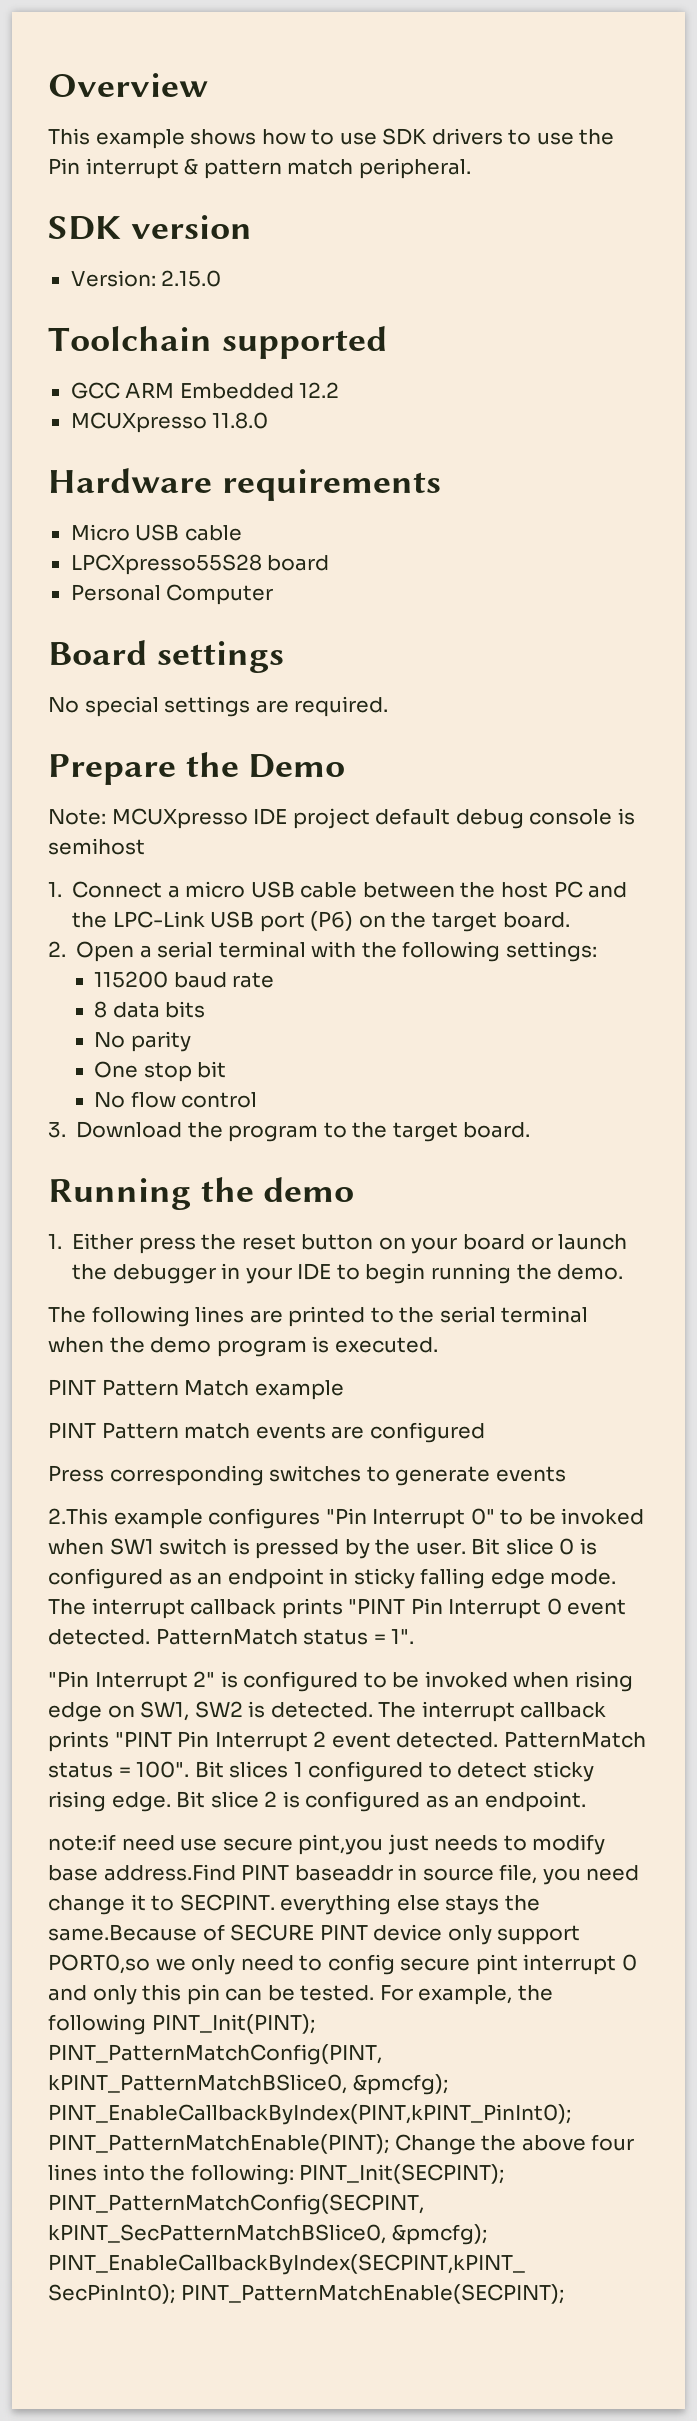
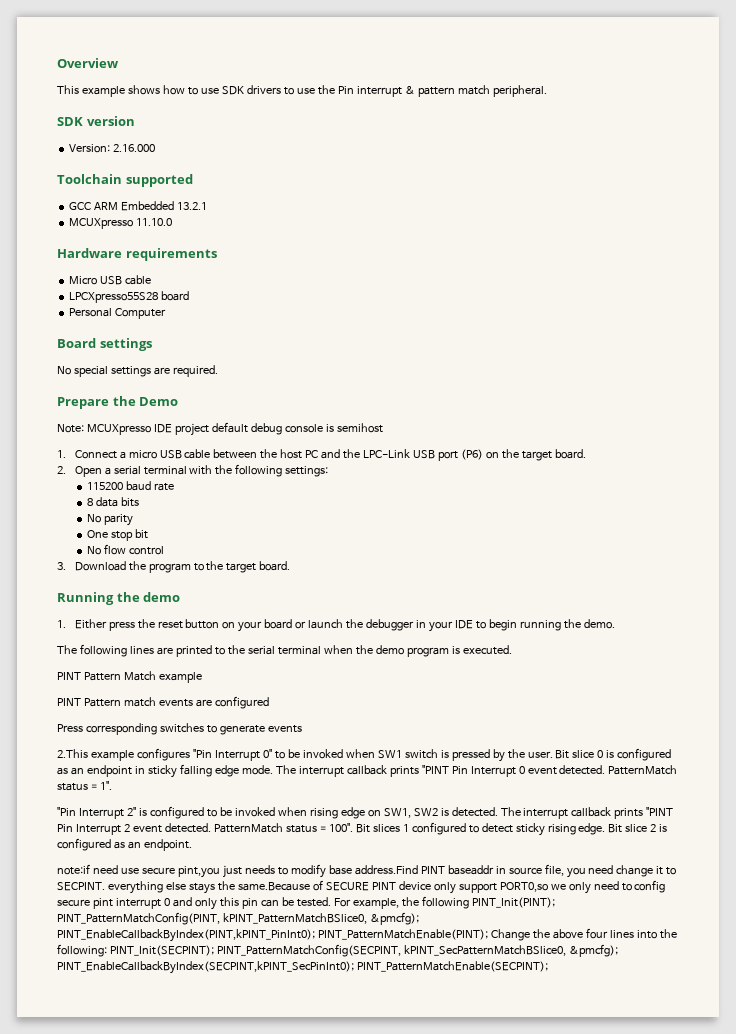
- Version: 2.15.0
+ Version: 2.16.000
- GCC ARM Embedded 12.2
- MCUXpresso 11.8.0
+ GCC ARM Embedded 13.2.1
+ MCUXpresso 11.10.0

